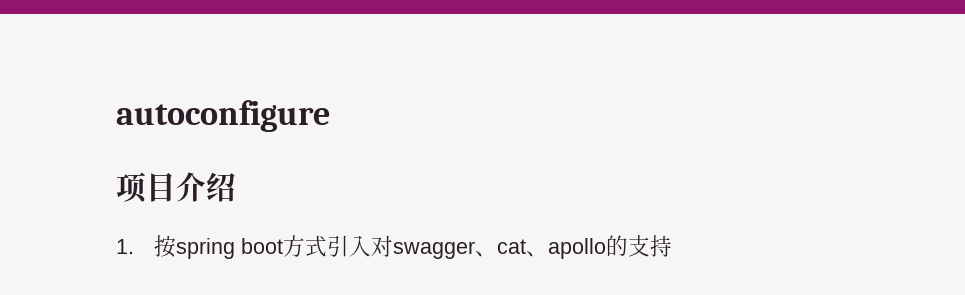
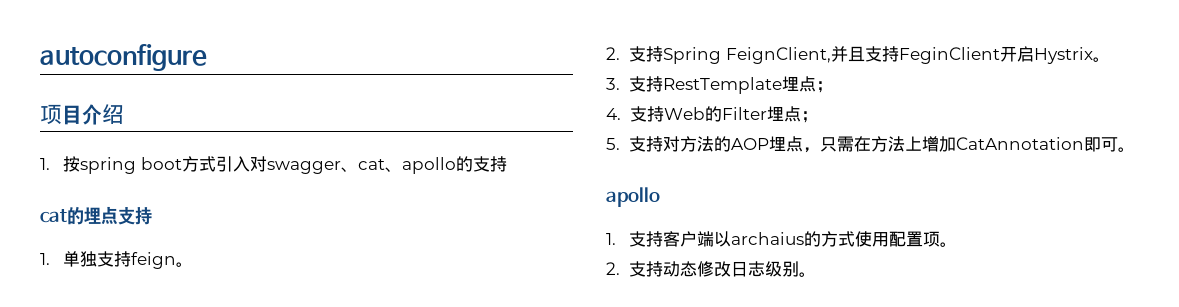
+ cat的埋点支持
+ 1.单独支持feign。
+ 2.支持Spring FeignClient,并且支持FeginClient开启Hystrix。
+ 3.支持RestTemplate埋点；
+ 4.支持Web的Filter埋点；
+ 5.支持对方法的AOP埋点，只需在方法上增加CatAnnotation即可。
+ apollo
+ 1.支持客户端以archaius的方式使用配置项。
+ 2.支持动态修改日志级别。

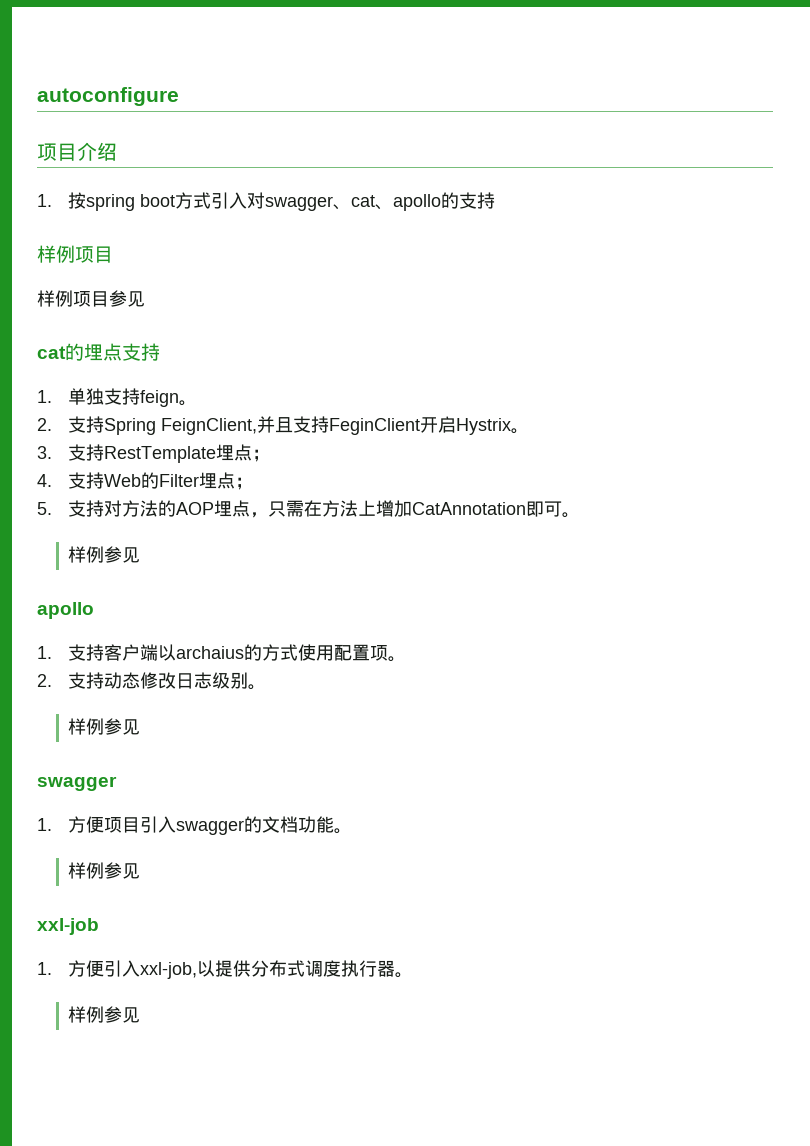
  1.按spring boot方式引入对swagger、cat、apollo的支持
+ 样例项目
+ 样例项目参见
  5.支持对方法的AOP埋点，只需在方法上增加CatAnnotation即可。
+ 样例参见
  2.支持动态修改日志级别。
+ 样例参见
+ swagger
+ 1.方便项目引入swagger的文档功能。
+ 样例参见
+ xxl-job
+ 1.方便引入xxl-job,以提供分布式调度执行器。
+ 样例参见

